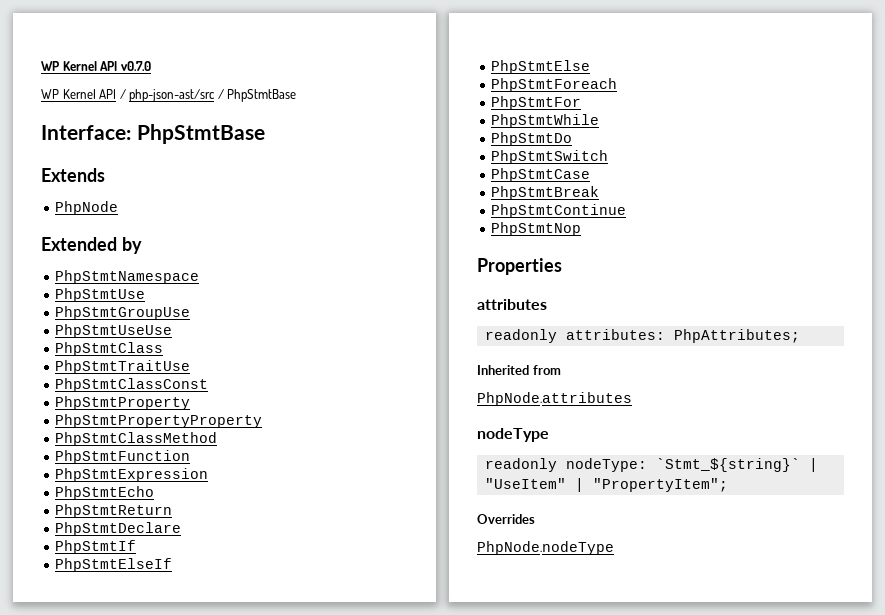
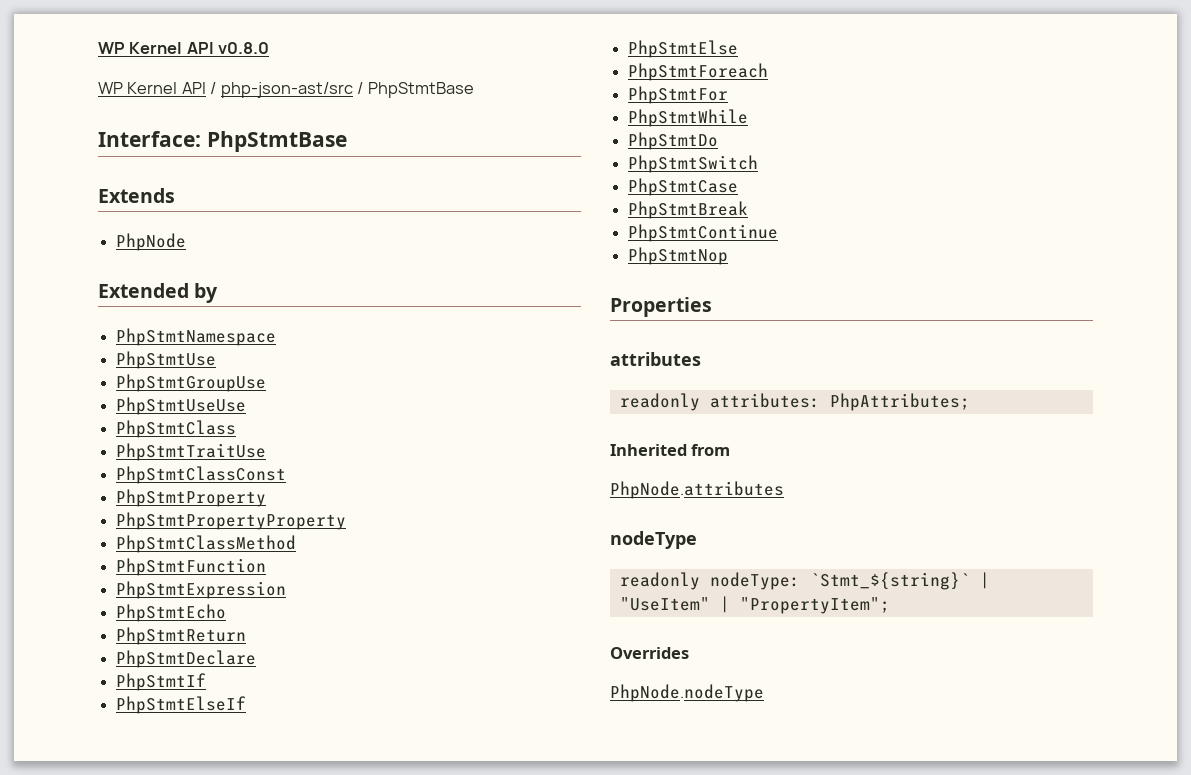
- WP Kernel API v0.7.0
+ WP Kernel API v0.8.0

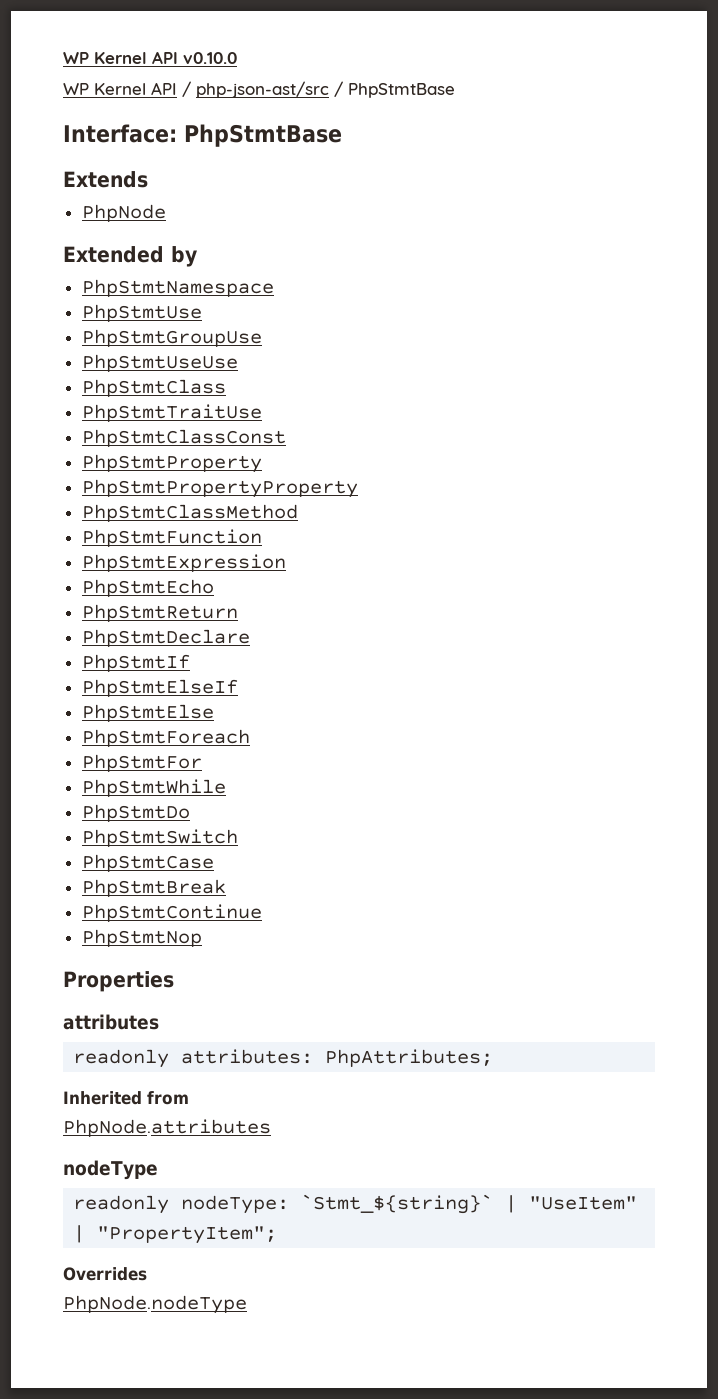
- WP Kernel API v0.8.0
+ WP Kernel API v0.10.0

